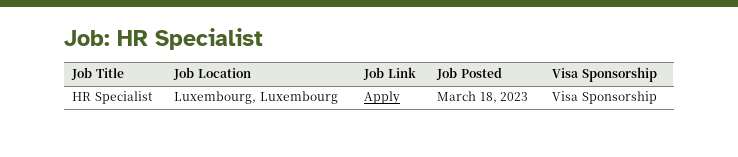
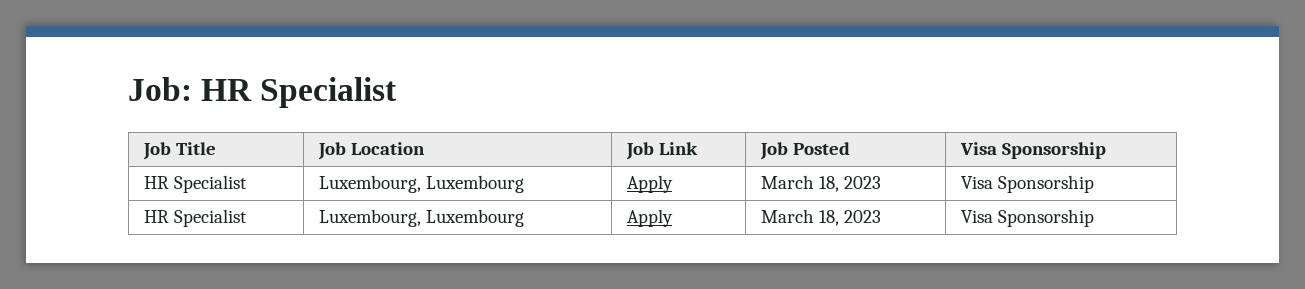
  Job Title | Job Location | Job Link | Job Posted | Visa Sponsorship
+ HR Specialist | Luxembourg, Luxembourg | Apply | March 18, 2023 | Visa Sponsorship

